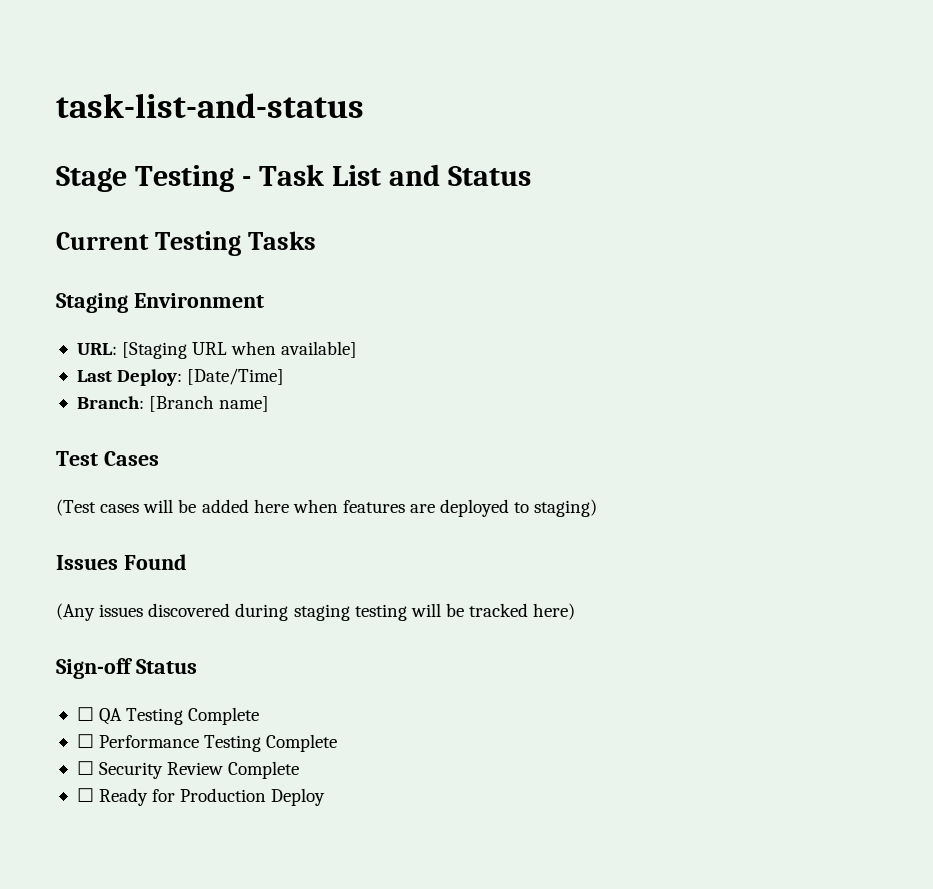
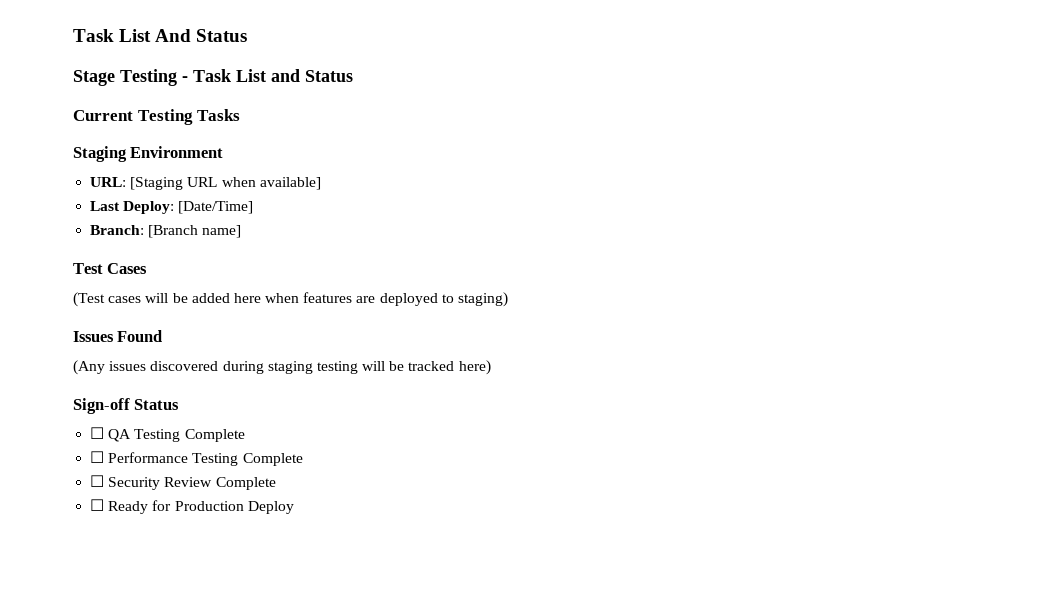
- task-list-and-status
+ Task List And Status

